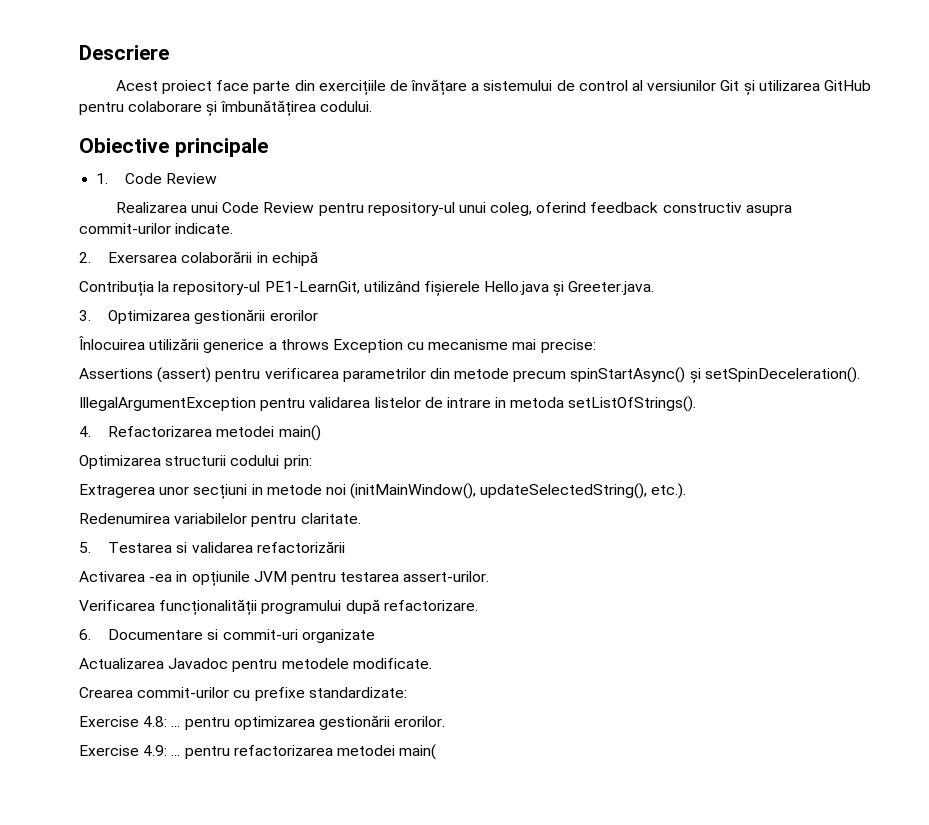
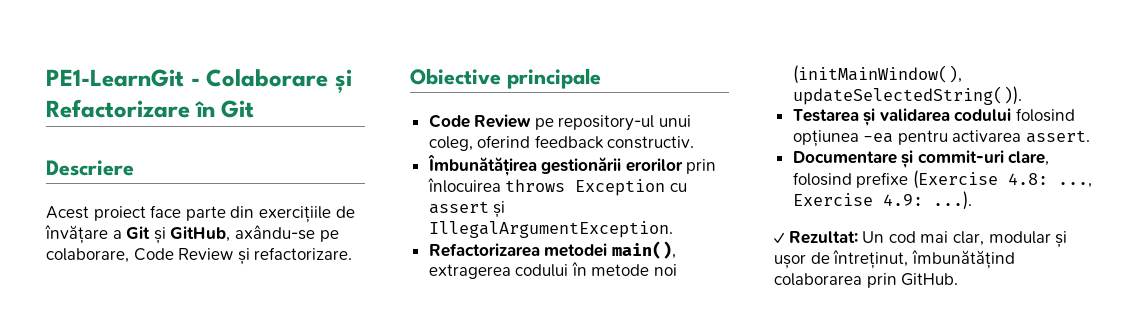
+ PE1-LearnGit - Colaborare și Refactorizare în Git
- Acest proiect face parte din exercițiile de învățare a sistemului de control al versiunilor Git și utilizarea GitHub pentru colaborare și îmbunătățirea codului.
+ Acest proiect face parte din exercițiile de învățare a Git și GitHub, axându-se pe colaborare, Code Review și refactorizare.
- 1. Code Review
- Realizarea unui Code Review pentru repository-ul unui coleg, oferind feedback constructiv asupra commit-urilor indicate.
- 2. Exersarea colaborării in echipă
- Contribuția la repository-ul PE1-LearnGit, utilizând fișierele Hello.java și Greeter.java.
- 3. Optimizarea gestionării erorilor
- Înlocuirea utilizării generice a throws Exception cu mecanisme mai precise:
- Assertions (assert) pentru verificarea parametrilor din metode precum spinStartAsync() și setSpinDeceleration().
- IllegalArgumentException pentru validarea listelor de intrare in metoda setListOfStrings().
- 4. Refactorizarea metodei main()
- Optimizarea structurii codului prin:
- Extragerea unor secțiuni in metode noi (initMainWindow(), updateSelectedString(), etc.).
- Redenumirea variabilelor pentru claritate.
- 5. Testarea si validarea refactorizării
- Activarea -ea in opțiunile JVM pentru testarea assert-urilor.
- Verificarea funcționalității programului după refactorizare.
- 6. Documentare si commit-uri organizate
- Actualizarea Javadoc pentru metodele modificate.
- Crearea commit-urilor cu prefixe standardizate:
- Exercise 4.8: ... pentru optimizarea gestionării erorilor.
- Exercise 4.9: ... pentru refactorizarea metodei main(
+ Code Review pe repository-ul unui coleg, oferind feedback constructiv.
+ Îmbunătățirea gestionării erorilor prin înlocuirea throws Exception cu assert și IllegalArgumentException.
+ Refactorizarea metodei main(), extragerea codului în metode noi (initMainWindow(), updateSelectedString()).
+ Testarea și validarea codului folosind opțiunea -ea pentru activarea assert.
+ Documentare și commit-uri clare, folosind prefixe (Exercise 4.8: ..., Exercise 4.9: ...).
+ ✓ Rezultat: Un cod mai clar, modular și ușor de întreținut, îmbunătățind colaborarea prin GitHub.

